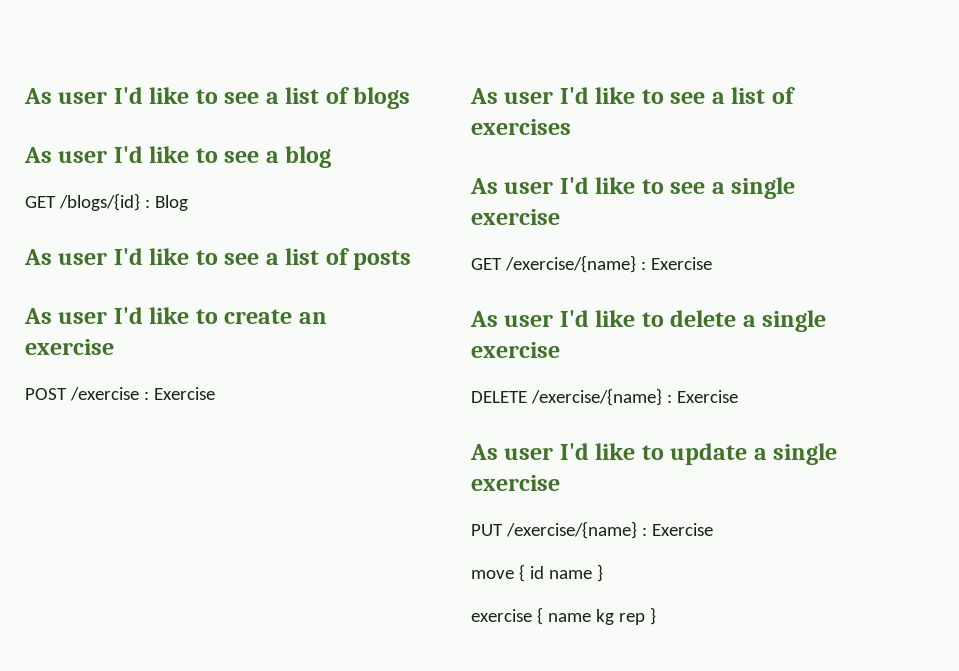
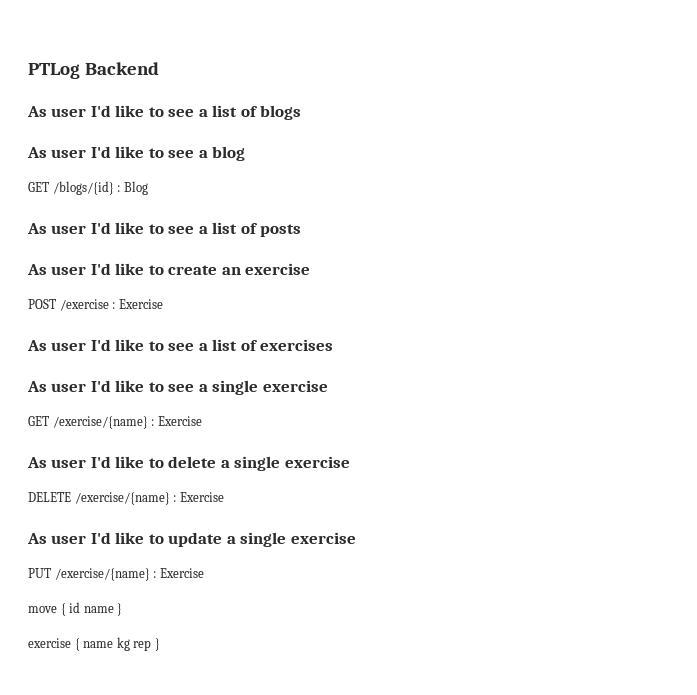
+ PTLog Backend

